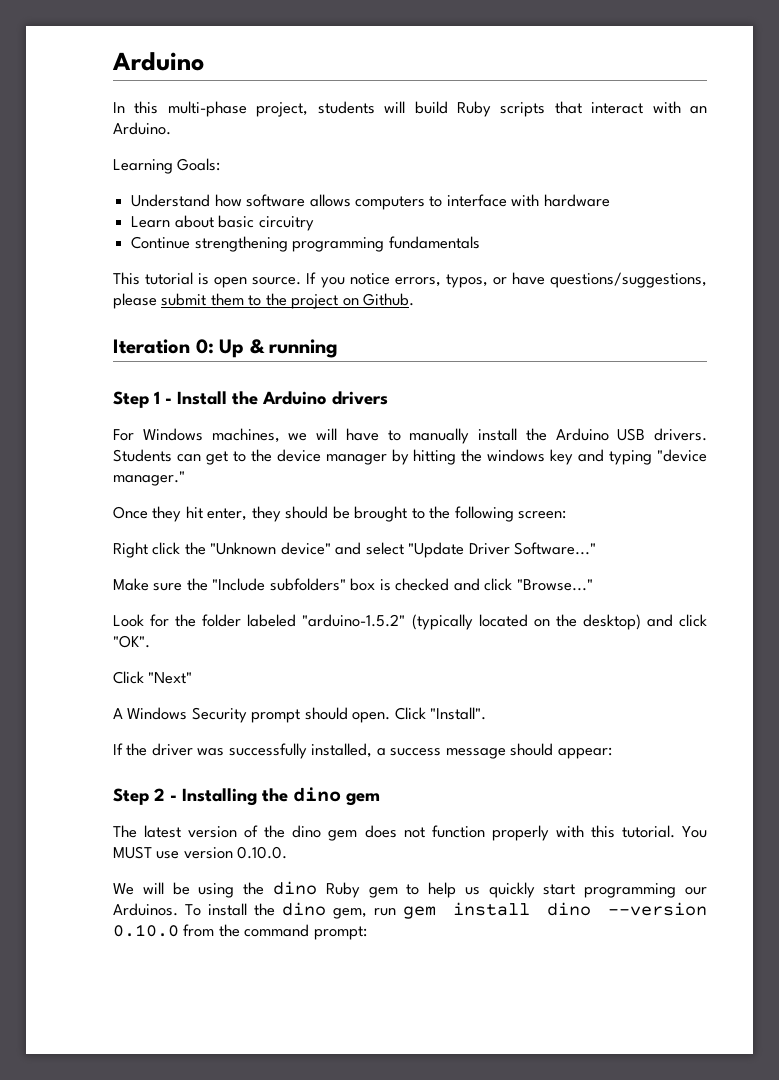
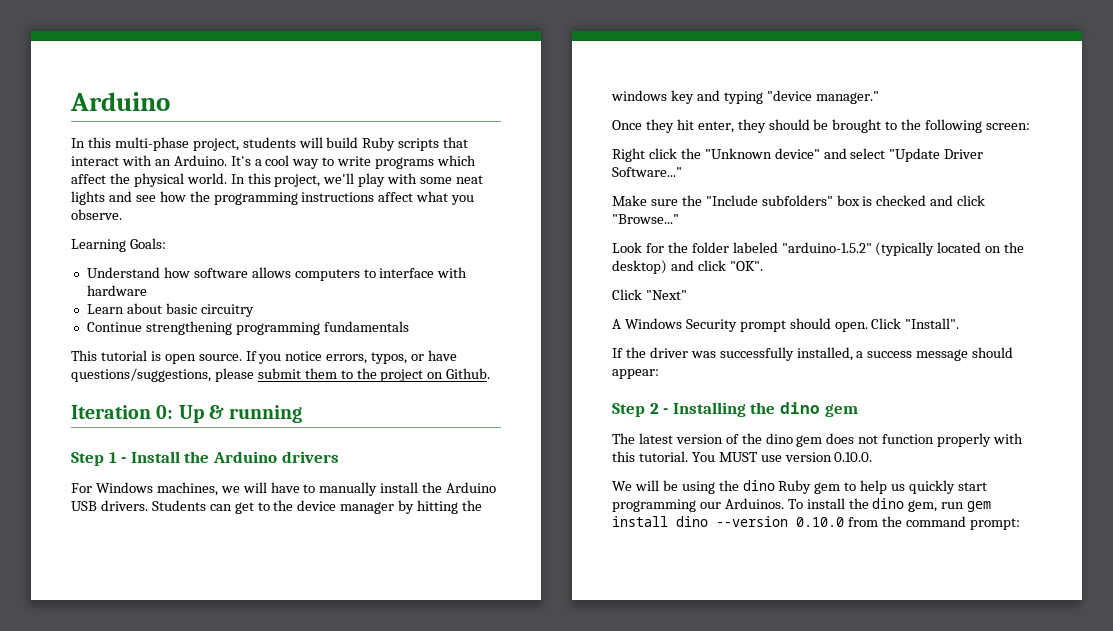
+ It's a cool way to write programs which affect the physical world. In this project, we'll play with some neat lights and see how the programming instructions affect what you observe.

